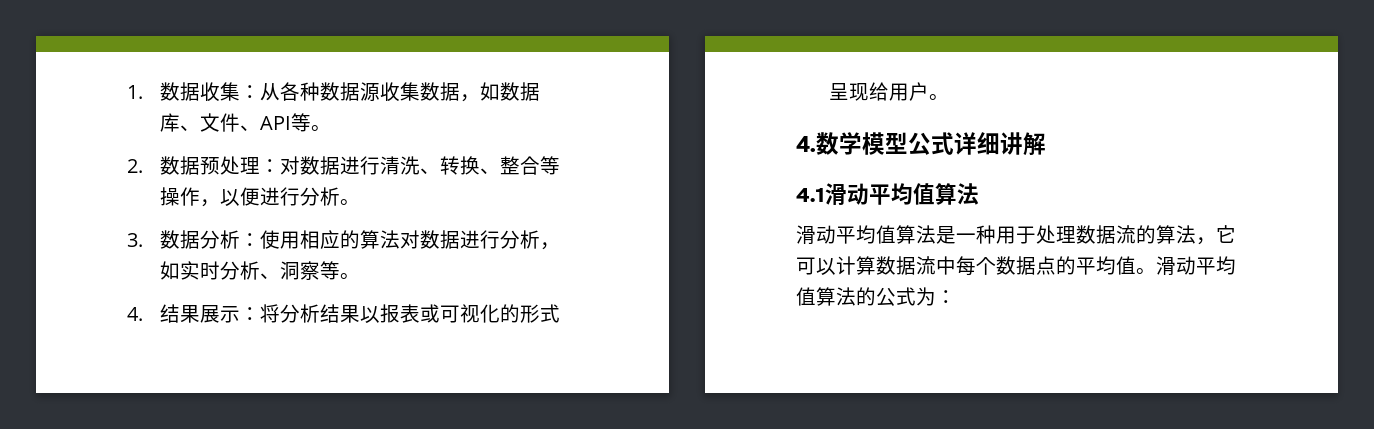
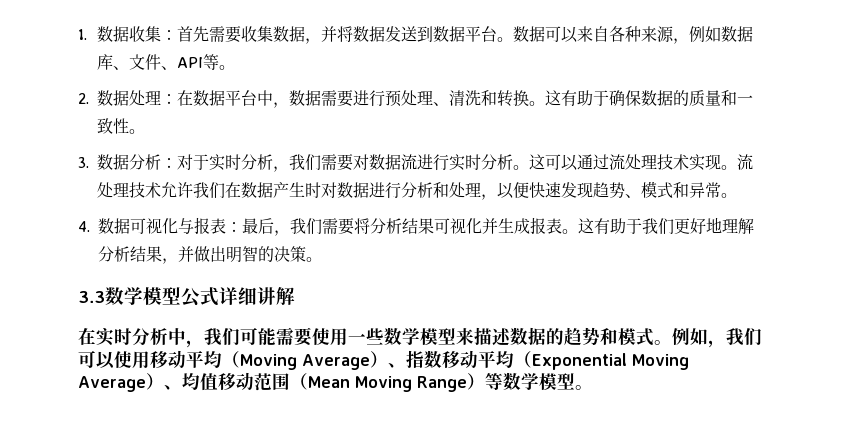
- 1.数据收集：从各种数据源收集数据，如数据库、文件、API等。
+ 1.数据收集：首先需要收集数据，并将数据发送到数据平台。数据可以来自各种来源，例如数据库、文件、API等。
- 2.数据预处理：对数据进行清洗、转换、整合等操作，以便进行分析。
- 3.数据分析：使用相应的算法对数据进行分析，如实时分析、洞察等。
- 4.结果展示：将分析结果以报表或可视化的形式呈现给用户。
- 4.数学模型公式详细讲解
+ 2.数据处理：在数据平台中，数据需要进行预处理、清洗和转换。这有助于确保数据的质量和一致性。
+ 3.数据分析：对于实时分析，我们需要对数据流进行实时分析。这可以通过流处理技术实现。流处理技术允许我们在数据产生时对数据进行分析和处理，以便快速发现趋势、模式和异常。
+ 4.数据可视化与报表：最后，我们需要将分析结果可视化并生成报表。这有助于我们更好地理解分析结果，并做出明智的决策。
+ 3.3数学模型公式详细讲解
- 4.1滑动平均值算法
- 滑动平均值算法是一种用于处理数据流的算法，它可以计算数据流中每个数据点的平均值。滑动平均值算法的公式为：
+ 在实时分析中，我们可能需要使用一些数学模型来描述数据的趋势和模式。例如，我们可以使用移动平均（Moving Average）、指数移动平均（Exponential Moving Average）、均值移动范围（Mean Moving Range）等数学模型。

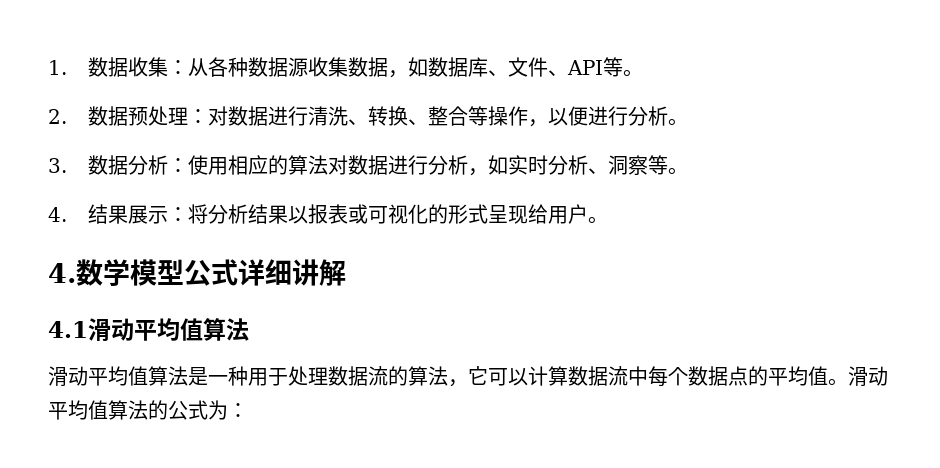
- 1.数据收集：首先需要收集数据，并将数据发送到数据平台。数据可以来自各种来源，例如数据库、文件、API等。
+ 1.数据收集：从各种数据源收集数据，如数据库、文件、API等。
- 2.数据处理：在数据平台中，数据需要进行预处理、清洗和转换。这有助于确保数据的质量和一致性。
- 3.数据分析：对于实时分析，我们需要对数据流进行实时分析。这可以通过流处理技术实现。流处理技术允许我们在数据产生时对数据进行分析和处理，以便快速发现趋势、模式和异常。
- 4.数据可视化与报表：最后，我们需要将分析结果可视化并生成报表。这有助于我们更好地理解分析结果，并做出明智的决策。
- 3.3数学模型公式详细讲解
+ 2.数据预处理：对数据进行清洗、转换、整合等操作，以便进行分析。
+ 3.数据分析：使用相应的算法对数据进行分析，如实时分析、洞察等。
+ 4.结果展示：将分析结果以报表或可视化的形式呈现给用户。
+ 4.数学模型公式详细讲解
- 在实时分析中，我们可能需要使用一些数学模型来描述数据的趋势和模式。例如，我们可以使用移动平均（Moving Average）、指数移动平均（Exponential Moving Average）、均值移动范围（Mean Moving Range）等数学模型。
+ 4.1滑动平均值算法
+ 滑动平均值算法是一种用于处理数据流的算法，它可以计算数据流中每个数据点的平均值。滑动平均值算法的公式为：

